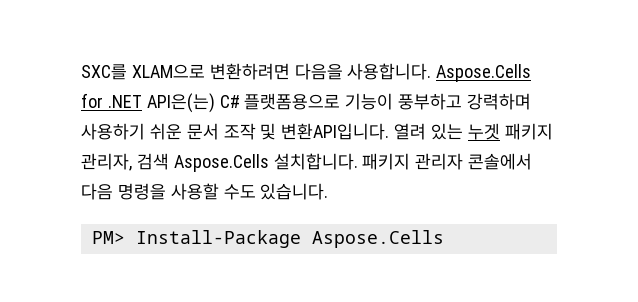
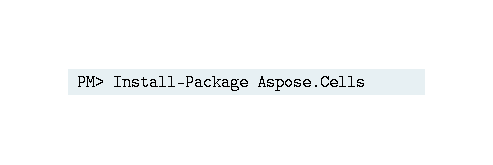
- SXC를 XLAM으로 변환하려면 다음을 사용합니다. Aspose.Cells for .NET API은(는) C# 플랫폼용으로 기능이 풍부하고 강력하며 사용하기 쉬운 문서 조작 및 변환API입니다. 열려 있는 누겟 패키지 관리자, 검색 Aspose.Cells 설치합니다. 패키지 관리자 콘솔에서 다음 명령을 사용할 수도 있습니다.

